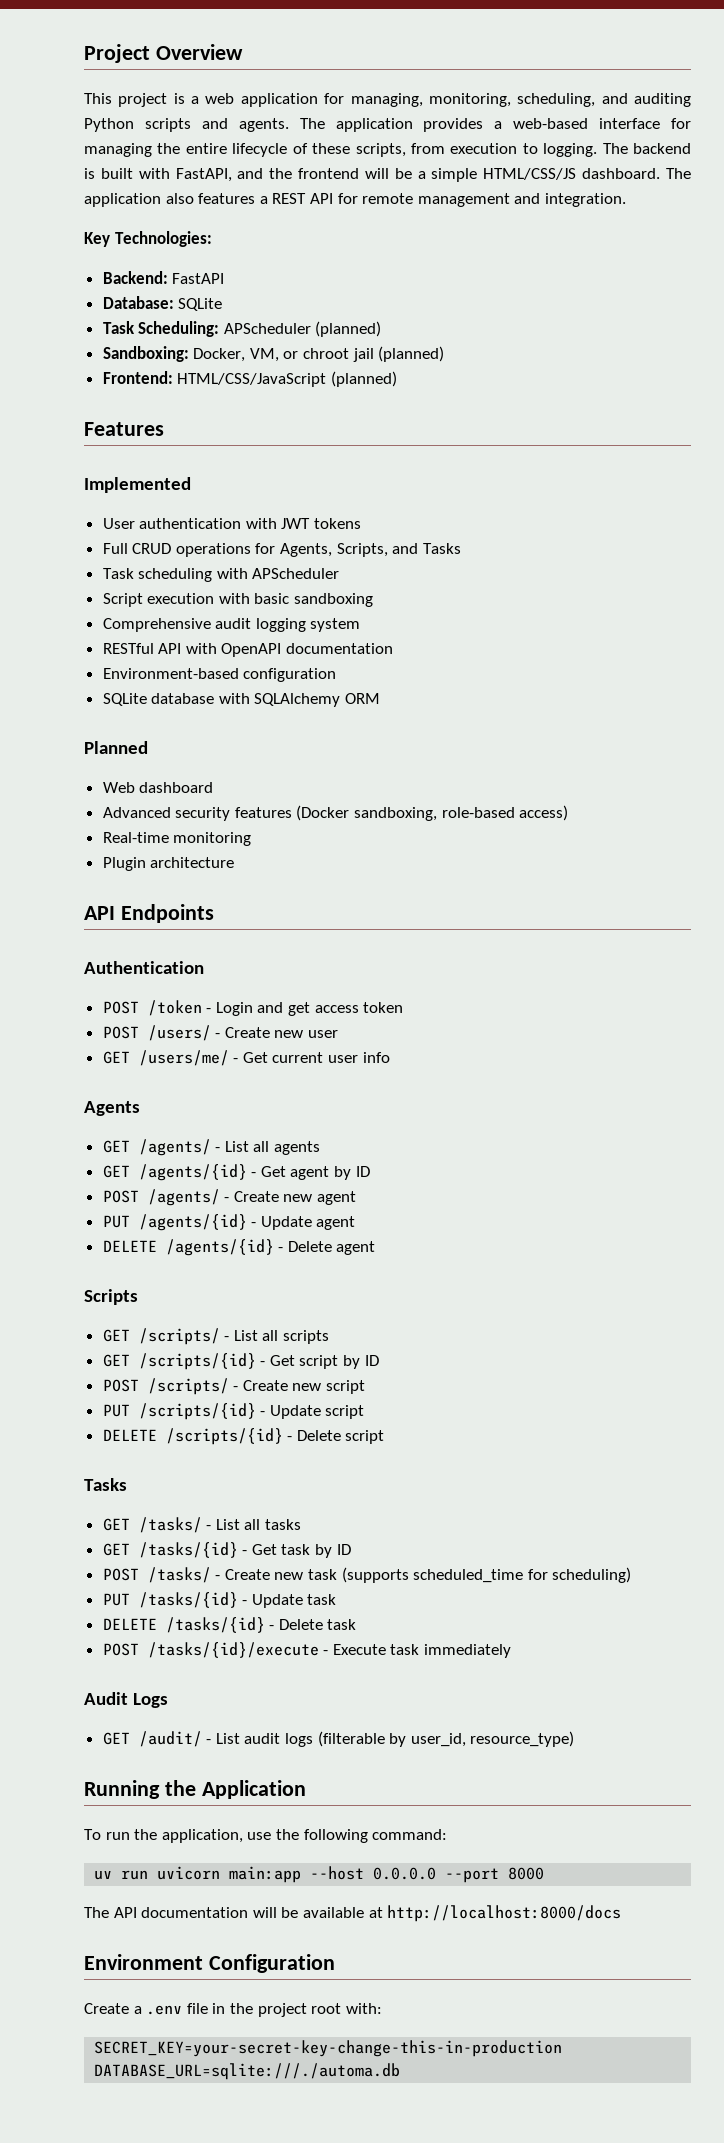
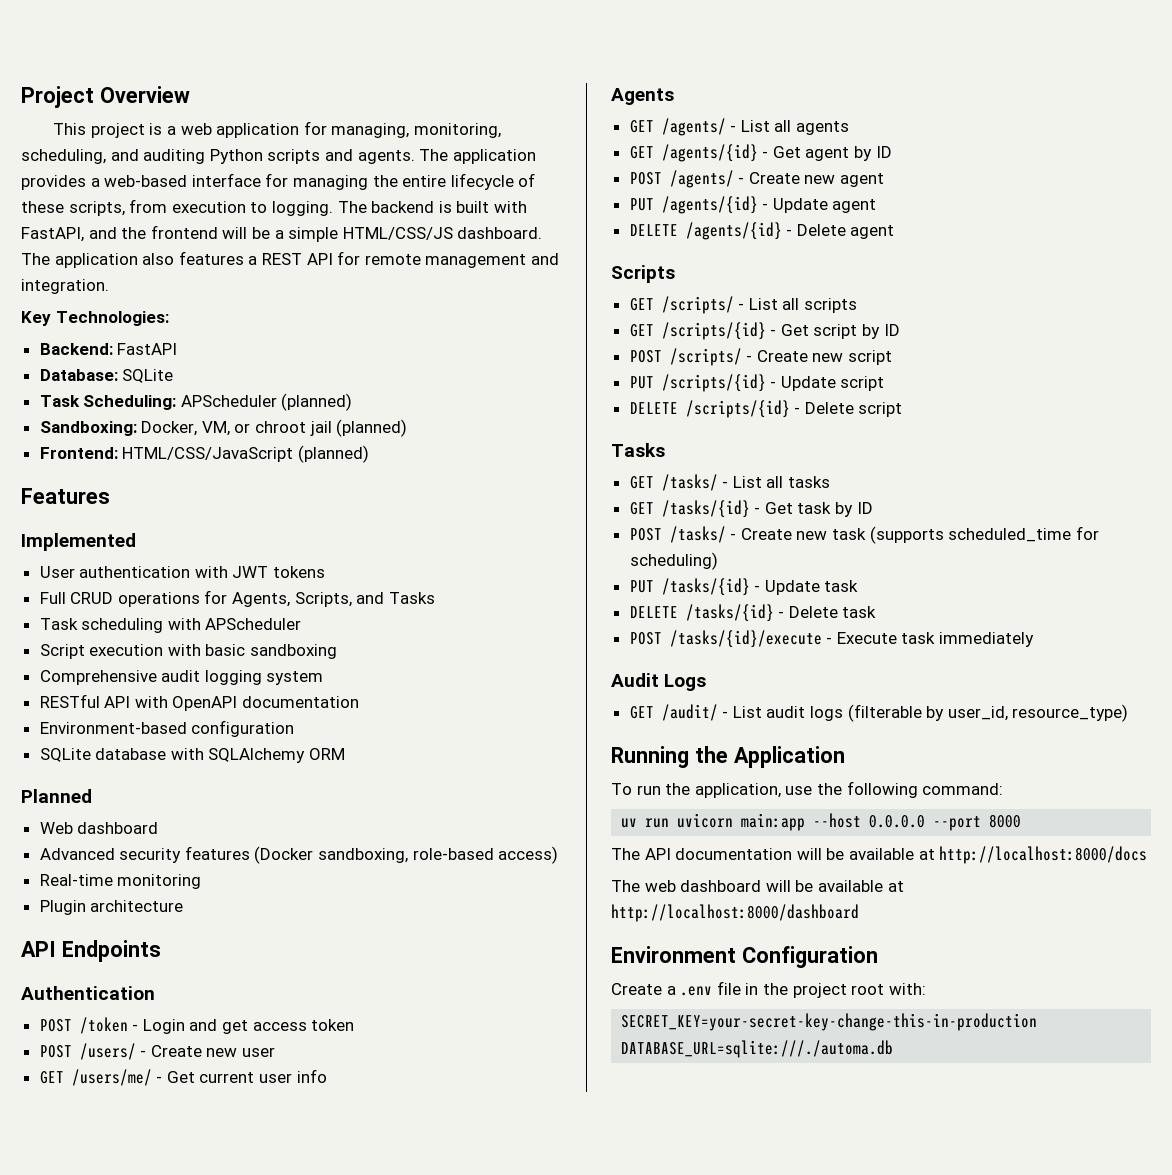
+ The web dashboard will be available at http://localhost:8000/dashboard

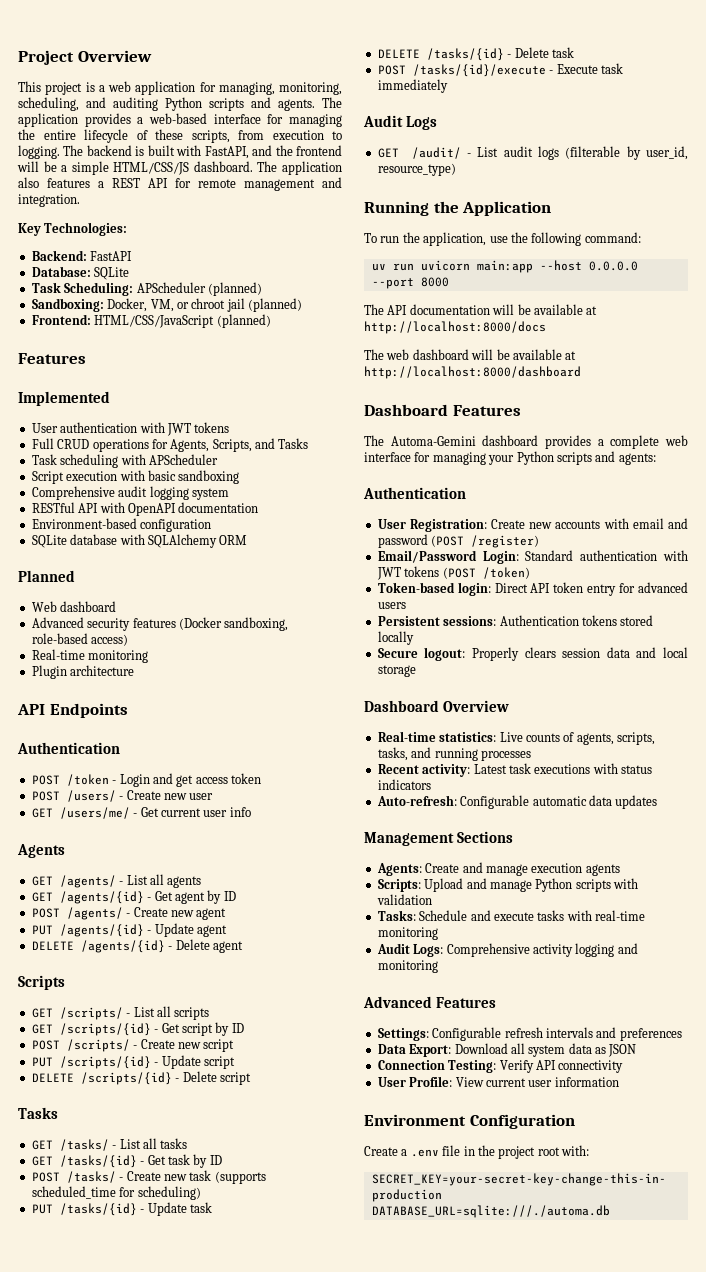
+ Dashboard Features
+ The Automa-Gemini dashboard provides a complete web interface for managing your Python scripts and agents:
+ Authentication
+ User Registration: Create new accounts with email and password (POST /register)
+ Email/Password Login: Standard authentication with JWT tokens (POST /token)
+ Token-based login: Direct API token entry for advanced users
+ Persistent sessions: Authentication tokens stored locally
+ Secure logout: Properly clears session data and local storage
+ Dashboard Overview
+ Real-time statistics: Live counts of agents, scripts, tasks, and running processes
+ Recent activity: Latest task executions with status indicators
+ Auto-refresh: Configurable automatic data updates
+ Management Sections
+ Agents: Create and manage execution agents
+ Scripts: Upload and manage Python scripts with validation
+ Tasks: Schedule and execute tasks with real-time monitoring
+ Audit Logs: Comprehensive activity logging and monitoring
+ Advanced Features
+ Settings: Configurable refresh intervals and preferences
+ Data Export: Download all system data as JSON
+ Connection Testing: Verify API connectivity
+ User Profile: View current user information

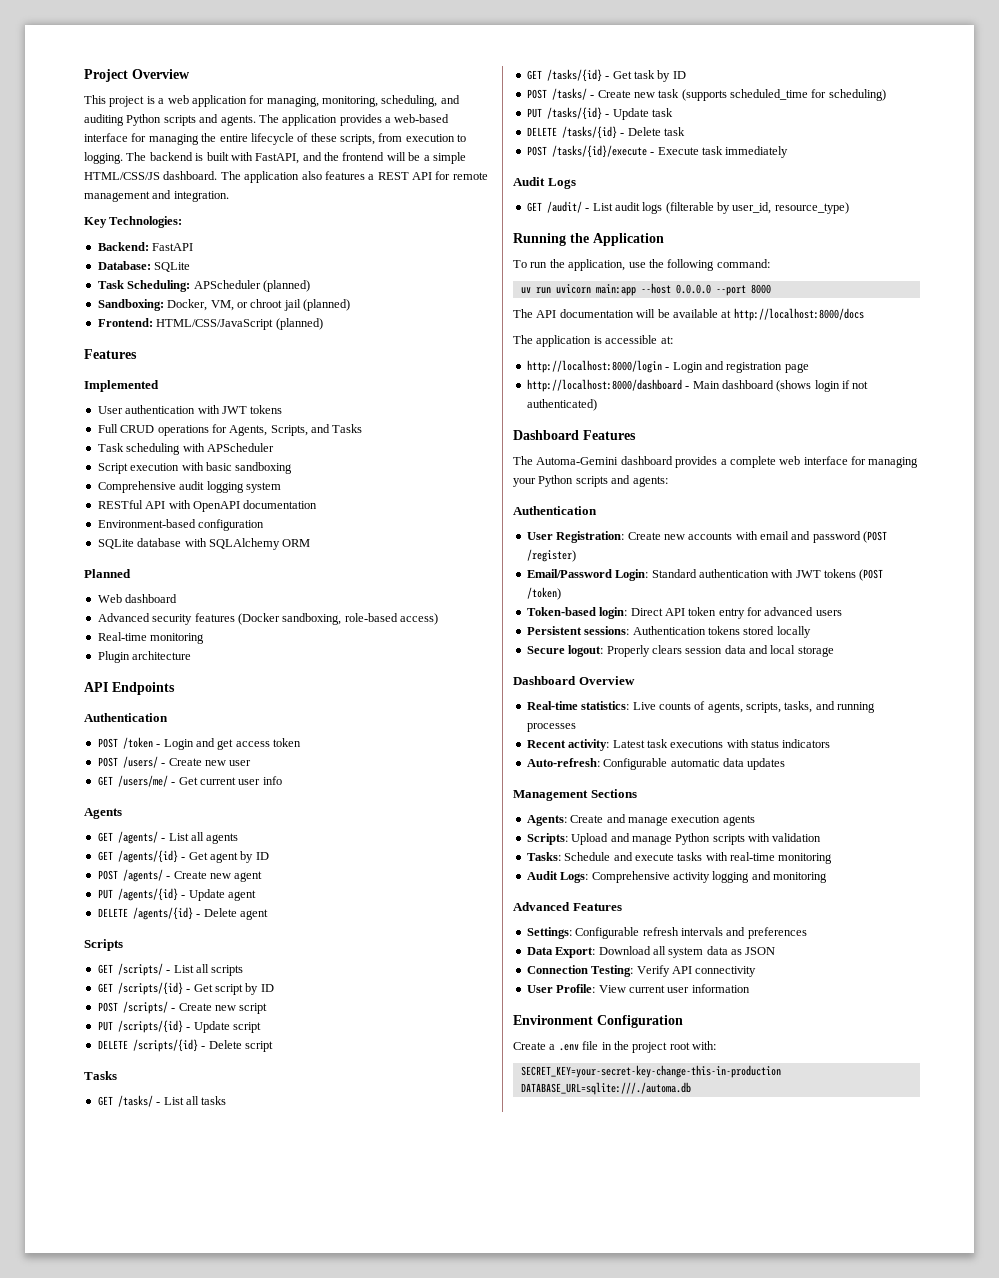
- The web dashboard will be available at http://localhost:8000/dashboard
+ The application is accessible at:
+ http://localhost:8000/login - Login and registration page
+ http://localhost:8000/dashboard - Main dashboard (shows login if not authenticated)

